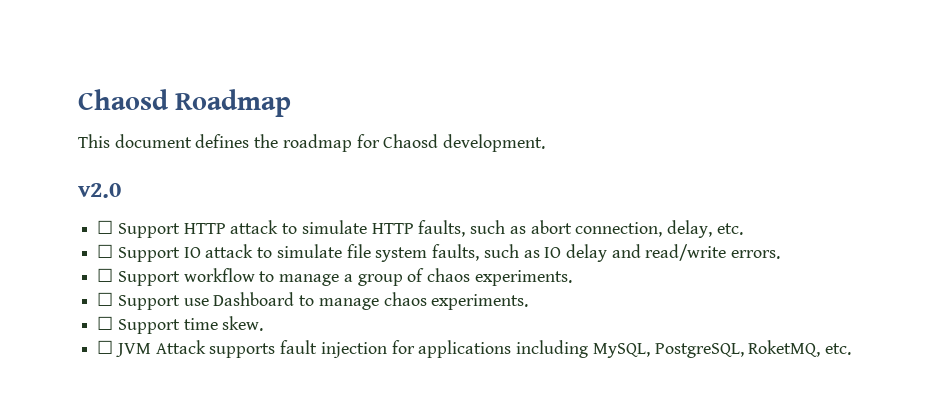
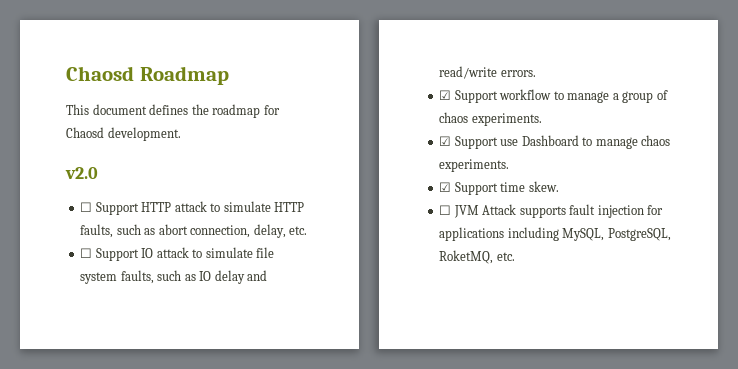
- ☐ Support workflow to manage a group of chaos experiments.
+ ☑ Support workflow to manage a group of chaos experiments.
- ☐ Support use Dashboard to manage chaos experiments.
+ ☑ Support use Dashboard to manage chaos experiments.
- ☐ Support time skew.
+ ☑ Support time skew.

